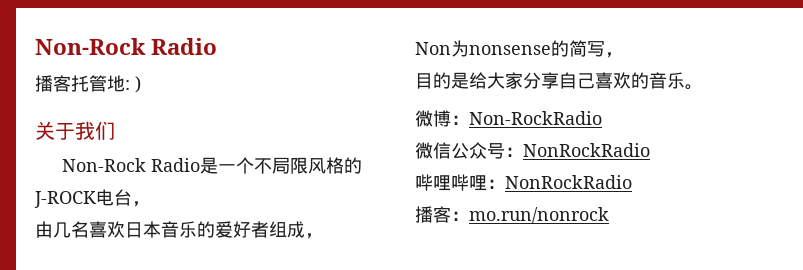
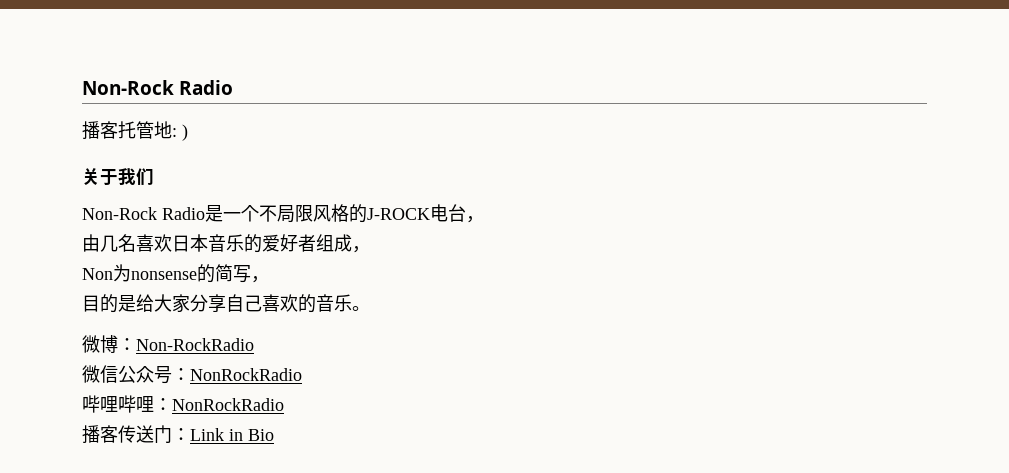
- 播客：mo.run/nonrock
+ 播客传送门：Link in Bio

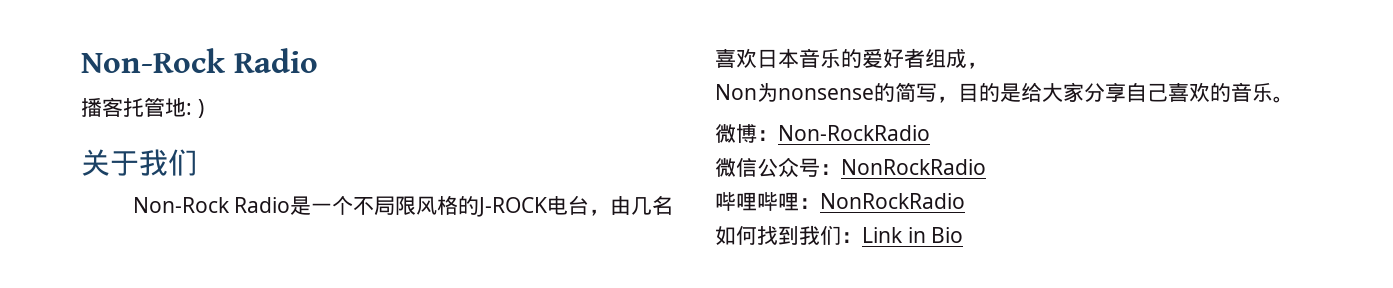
- Non-Rock Radio是一个不局限风格的J-ROCK电台，
- 由几名喜欢日本音乐的爱好者组成，
+ Non-Rock Radio是一个不局限风格的J-ROCK电台，由几名喜欢日本音乐的爱好者组成，
- Non为nonsense的简写，
- 目的是给大家分享自己喜欢的音乐。
+ Non为nonsense的简写，目的是给大家分享自己喜欢的音乐。
- 播客传送门：Link in Bio
+ 如何找到我们：Link in Bio

